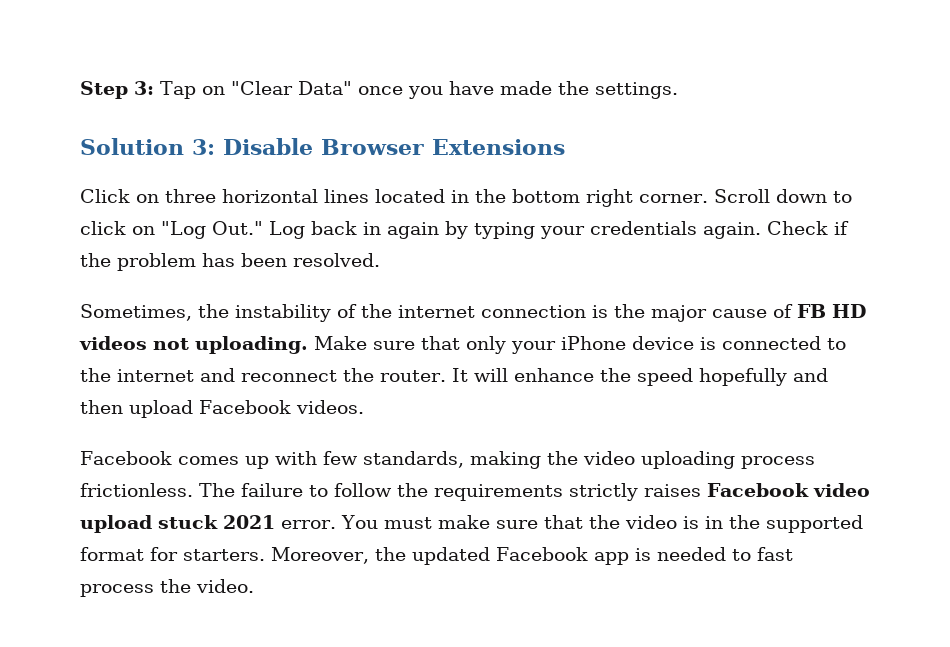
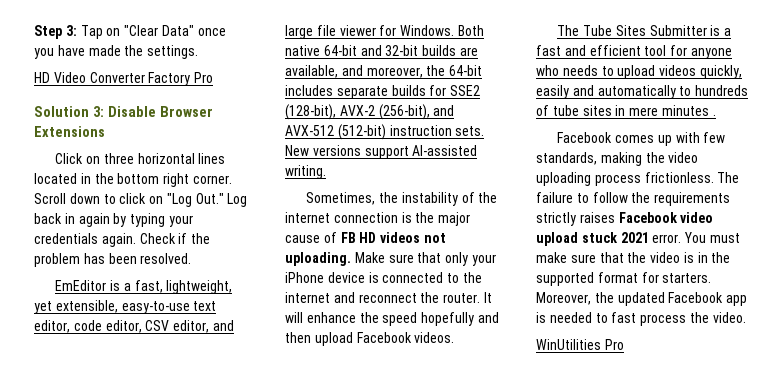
+ HD Video Converter Factory Pro
+ EmEditor is a fast, lightweight, yet extensible, easy-to-use text editor, code editor, CSV editor, and large file viewer for Windows. Both native 64-bit and 32-bit builds are available, and moreover, the 64-bit includes separate builds for SSE2 (128-bit), AVX-2 (256-bit), and AVX-512 (512-bit) instruction sets. New versions support AI-assisted writing.
+ The Tube Sites Submitter is a fast and efficient tool for anyone who needs to upload videos quickly, easily and automatically to hundreds of tube sites in mere minutes .
+ WinUtilities Pro

